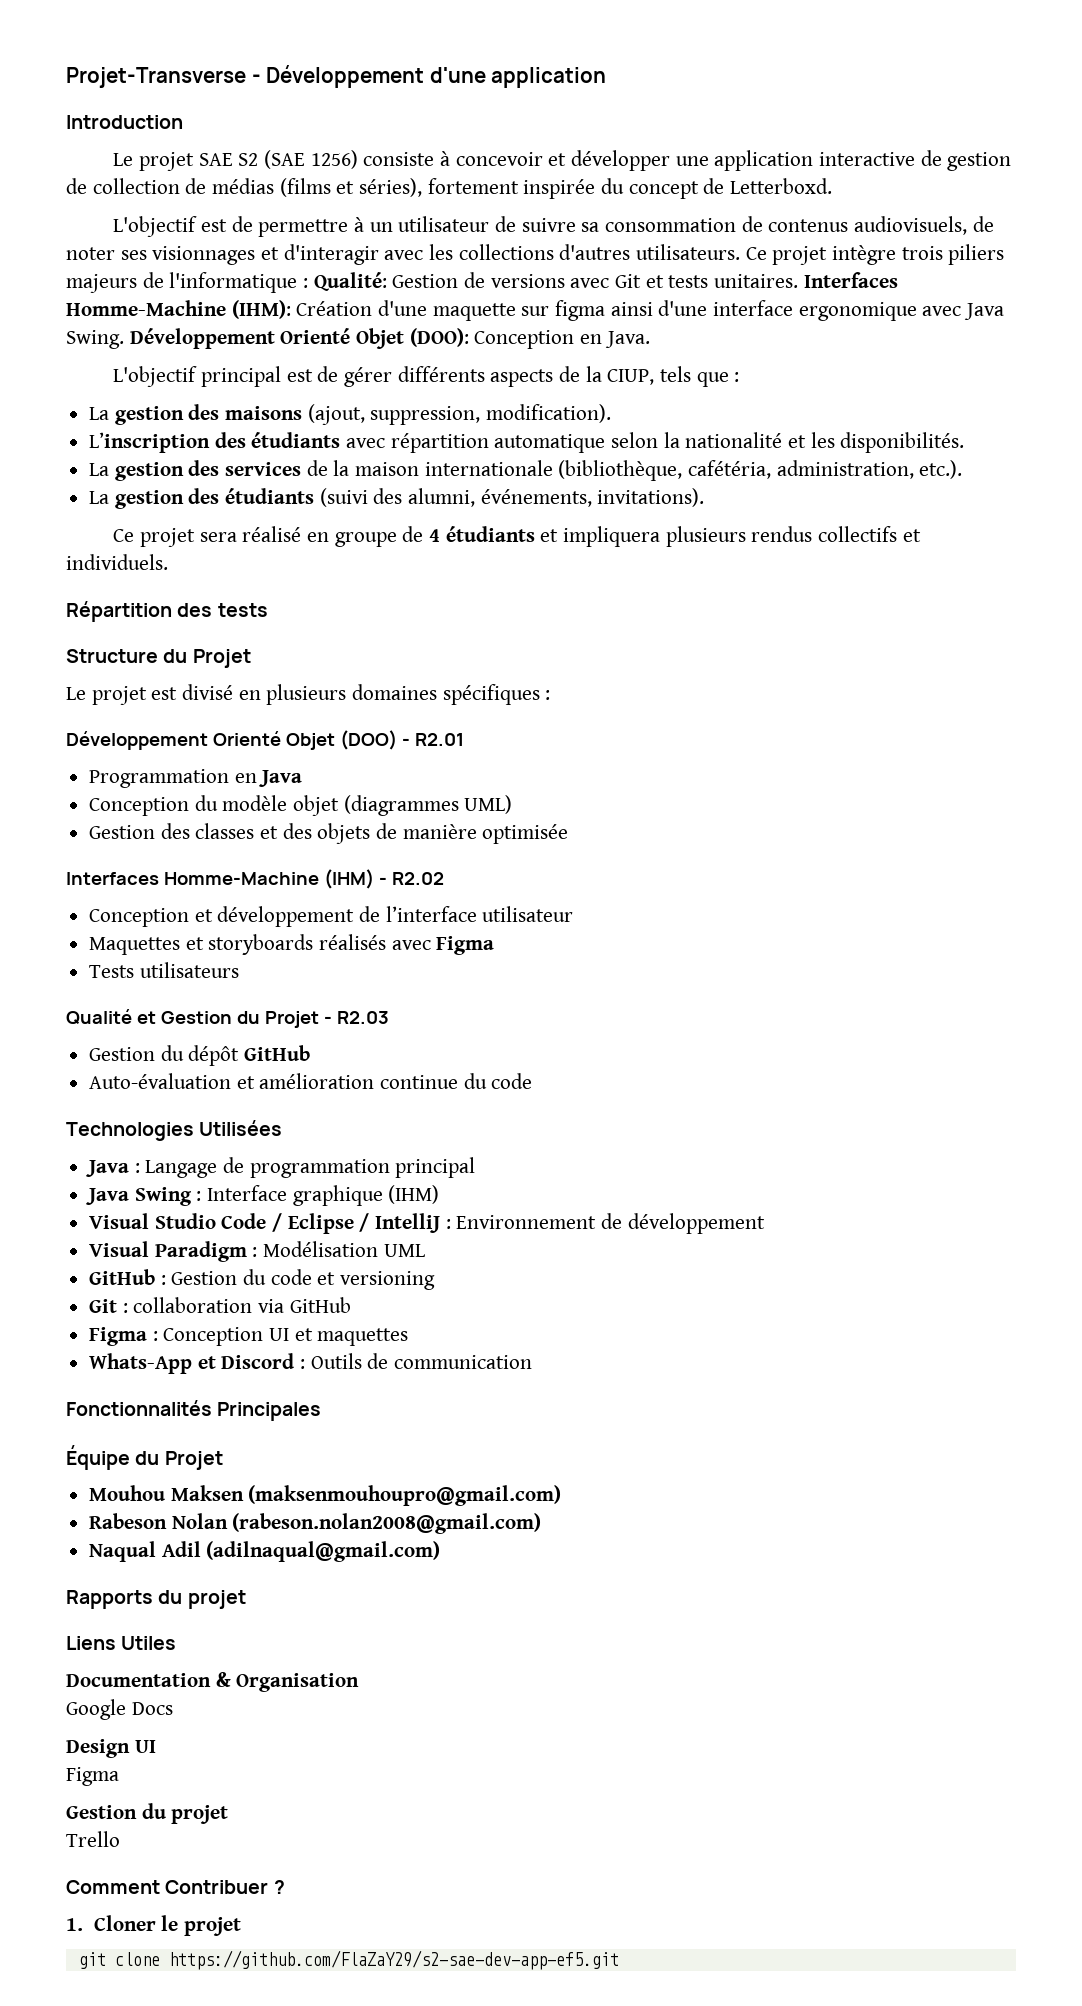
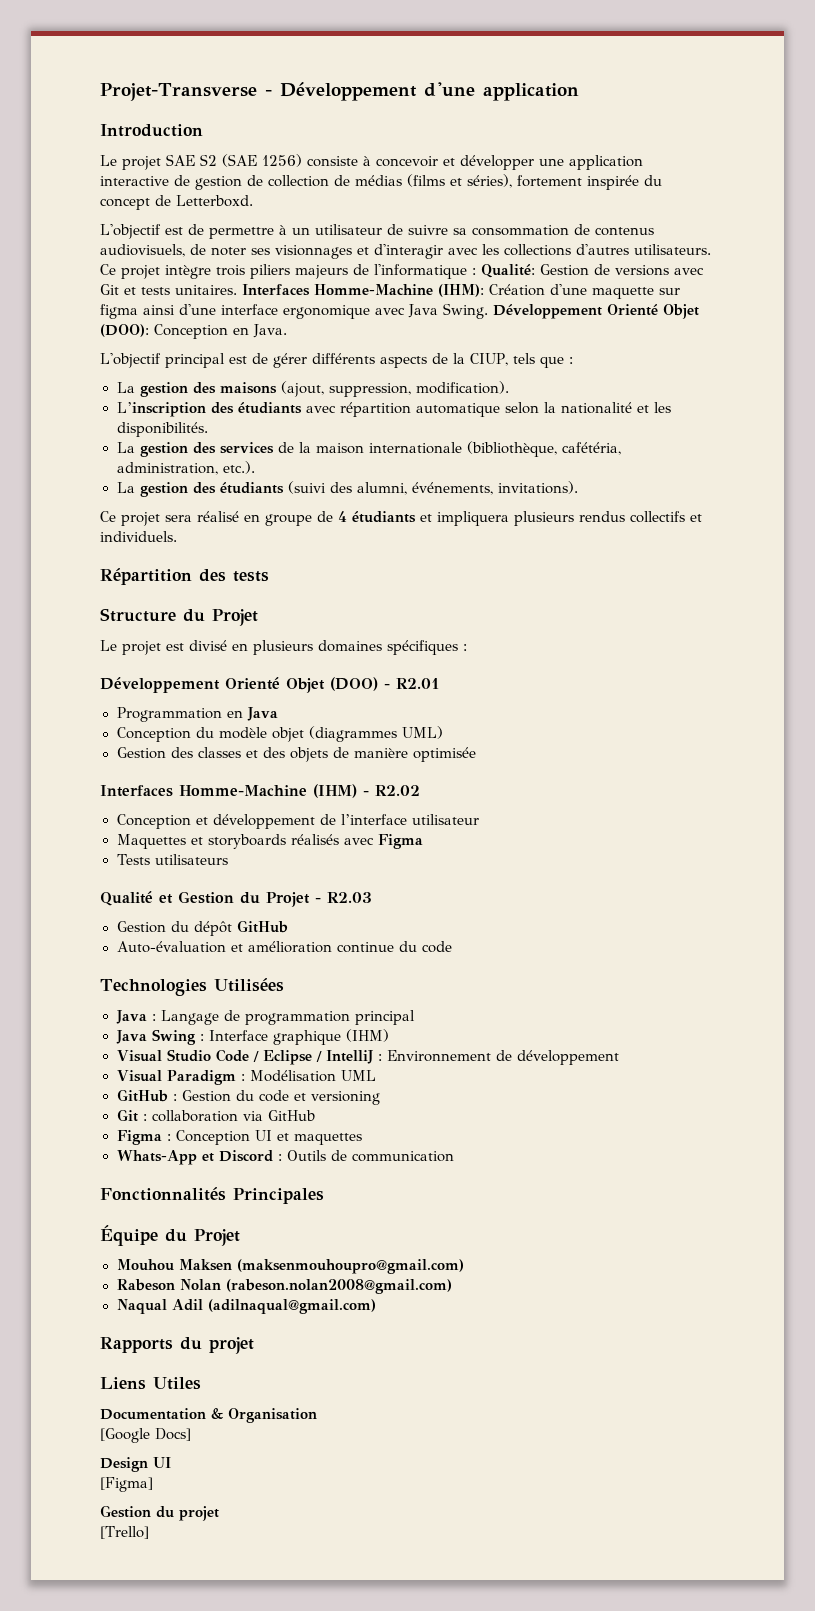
- Google Docs
+ [Google Docs]
  Design UI
- Figma
+ [Figma]
- Trello
- Comment Contribuer ?
- 1. Cloner le projet
- git clone https://github.com/FlaZaY29/s2-sae-dev-app-ef5.git
+ [Trello]

